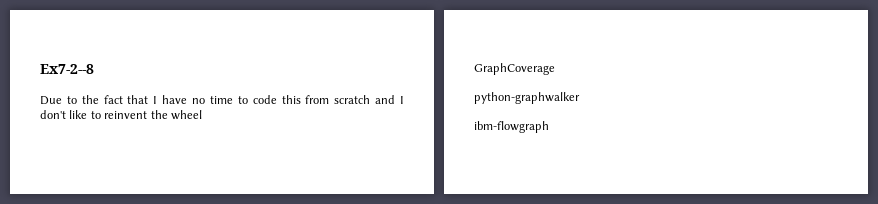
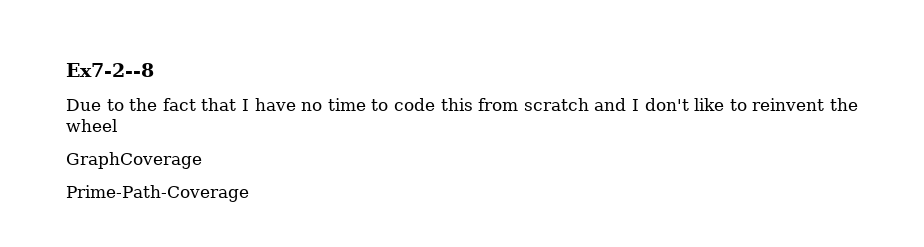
- python-graphwalker
- ibm-flowgraph
+ Prime-Path-Coverage

